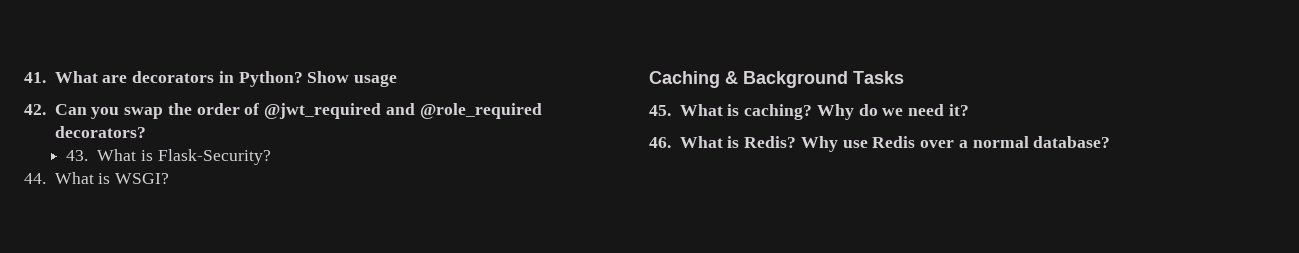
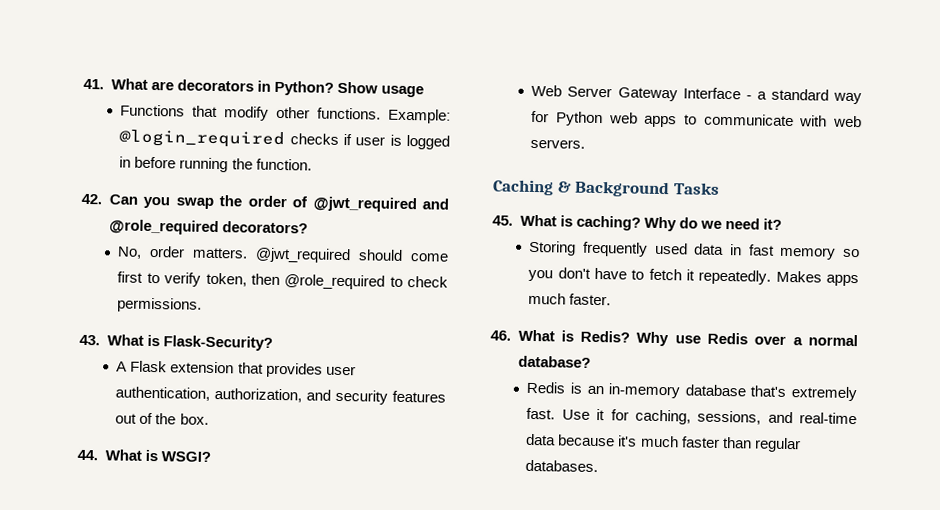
+ Functions that modify other functions. Example: @login_required checks if user is logged in before running the function.
+ No, order matters. @jwt_required should come first to verify token, then @role_required to check permissions.
  43. What is Flask-Security?
+ A Flask extension that provides user authentication, authorization, and security features out of the box.
  44. What is WSGI?
+ Web Server Gateway Interface - a standard way for Python web apps to communicate with web servers.
+ Storing frequently used data in fast memory so you don't have to fetch it repeatedly. Makes apps much faster.
+ Redis is an in-memory database that's extremely fast. Use it for caching, sessions, and real-time data because it's much faster than regular databases.

